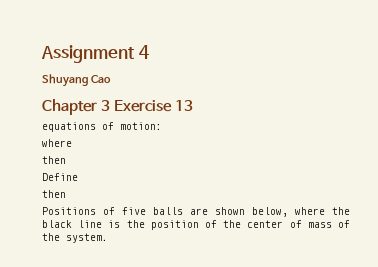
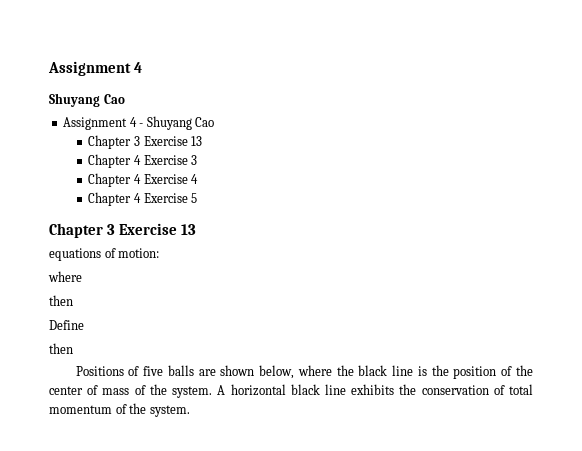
+ Assignment 4 - Shuyang Cao
+ Chapter 3 Exercise 13
+ Chapter 4 Exercise 3
+ Chapter 4 Exercise 4
+ Chapter 4 Exercise 5
+ A horizontal black line exhibits the conservation of total momentum of the system.

